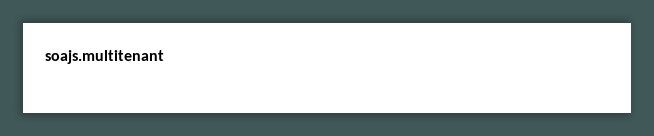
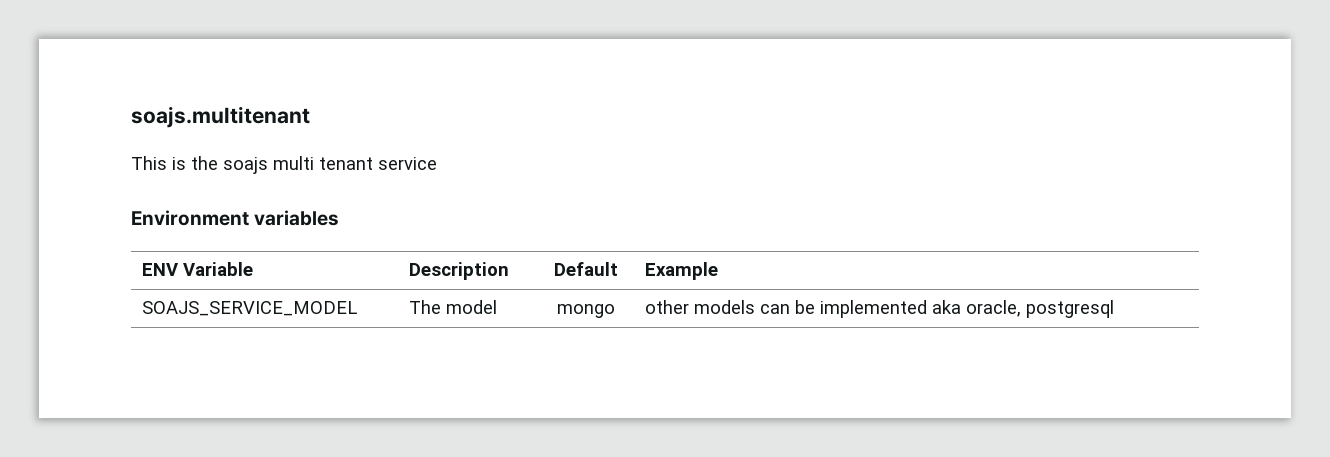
+ This is the soajs multi tenant service
+ Environment variables
+ ENV Variable | Description | Default | Example
+ SOAJS_SERVICE_MODEL | The model | mongo | other models can be implemented aka oracle, postgresql

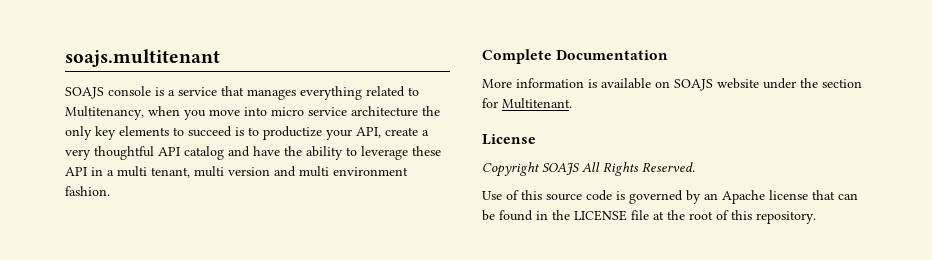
- This is the soajs multi tenant service
- Environment variables
- ENV Variable | Description | Default | Example
- SOAJS_SERVICE_MODEL | The model | mongo | other models can be implemented aka oracle, postgresql
+ SOAJS console is a service that manages everything related to Multitenancy, when you move into micro service architecture the only key elements to succeed is to productize your API, create a very thoughtful API catalog and have the ability to leverage these API in a multi tenant, multi version and multi environment fashion.
+ Complete Documentation
+ More information is available on SOAJS website under the section for Multitenant.
+ License
+ Copyright SOAJS All Rights Reserved.
+ Use of this source code is governed by an Apache license that can be found in the LICENSE file at the root of this repository.

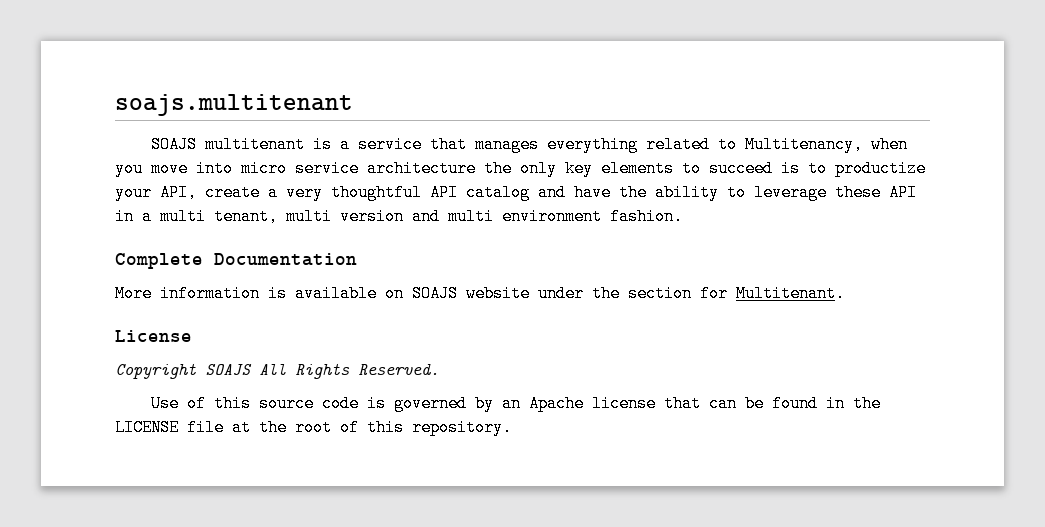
- SOAJS console is a service that manages everything related to Multitenancy, when you move into micro service architecture the only key elements to succeed is to productize your API, create a very thoughtful API catalog and have the ability to leverage these API in a multi tenant, multi version and multi environment fashion.
+ SOAJS multitenant is a service that manages everything related to Multitenancy, when you move into micro service architecture the only key elements to succeed is to productize your API, create a very thoughtful API catalog and have the ability to leverage these API in a multi tenant, multi version and multi environment fashion.

